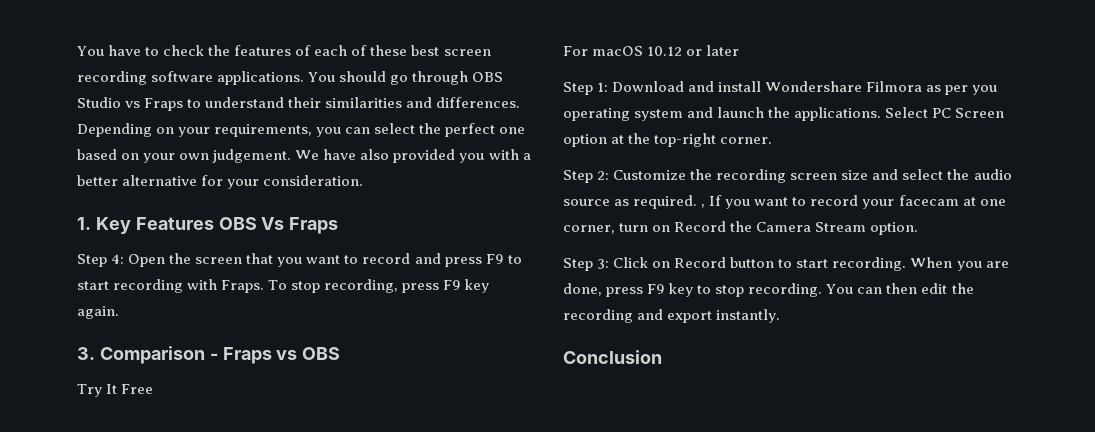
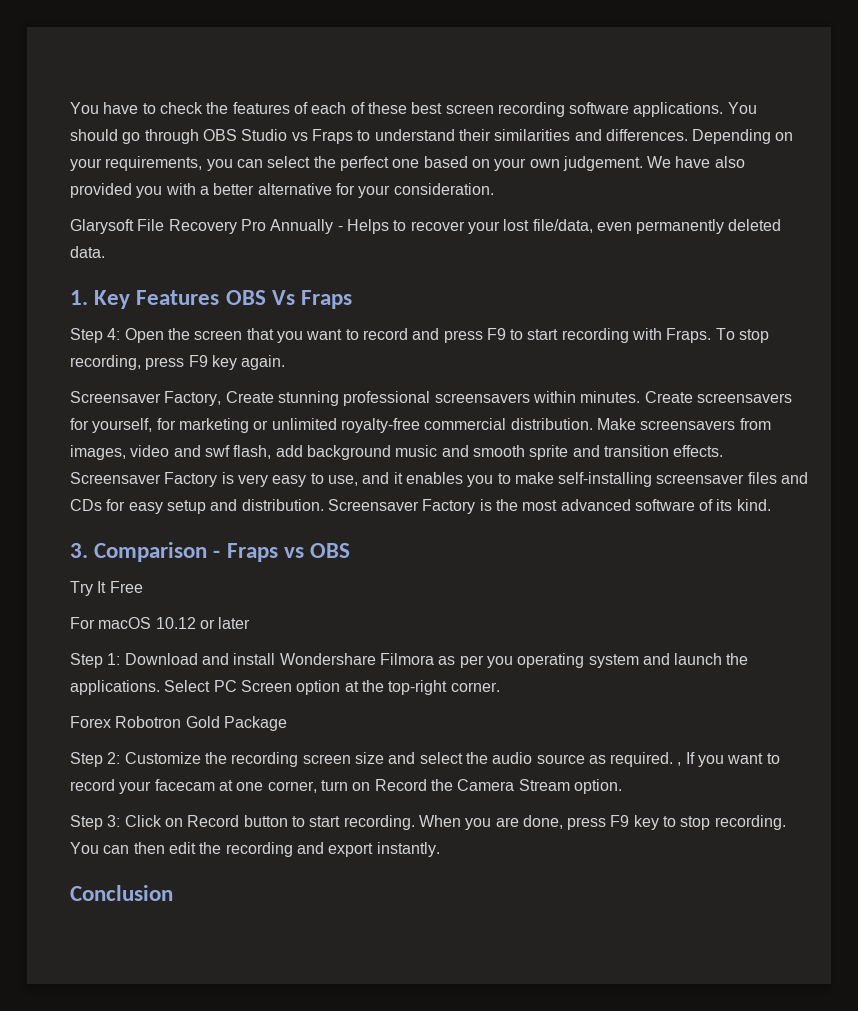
+ Glarysoft File Recovery Pro Annually - Helps to recover your lost file/data, even permanently deleted data.
+ Screensaver Factory, Create stunning professional screensavers within minutes. Create screensavers for yourself, for marketing or unlimited royalty-free commercial distribution. Make screensavers from images, video and swf flash, add background music and smooth sprite and transition effects. Screensaver Factory is very easy to use, and it enables you to make self-installing screensaver files and CDs for easy setup and distribution. Screensaver Factory is the most advanced software of its kind.
+ Forex Robotron Gold Package

